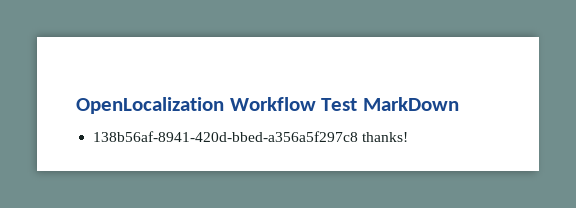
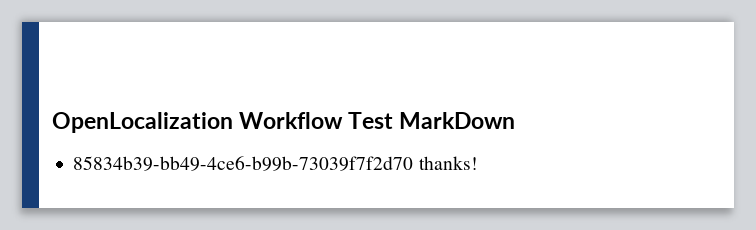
- 138b56af-8941-420d-bbed-a356a5f297c8 thanks!
+ 85834b39-bb49-4ce6-b99b-73039f7f2d70 thanks!

